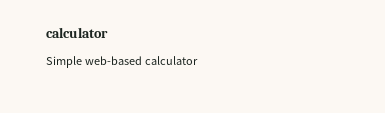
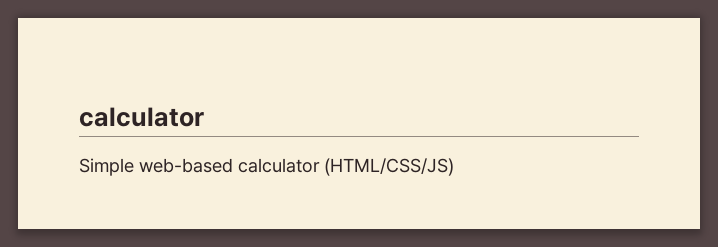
- Simple web-based calculator
+ Simple web-based calculator (HTML/CSS/JS)

